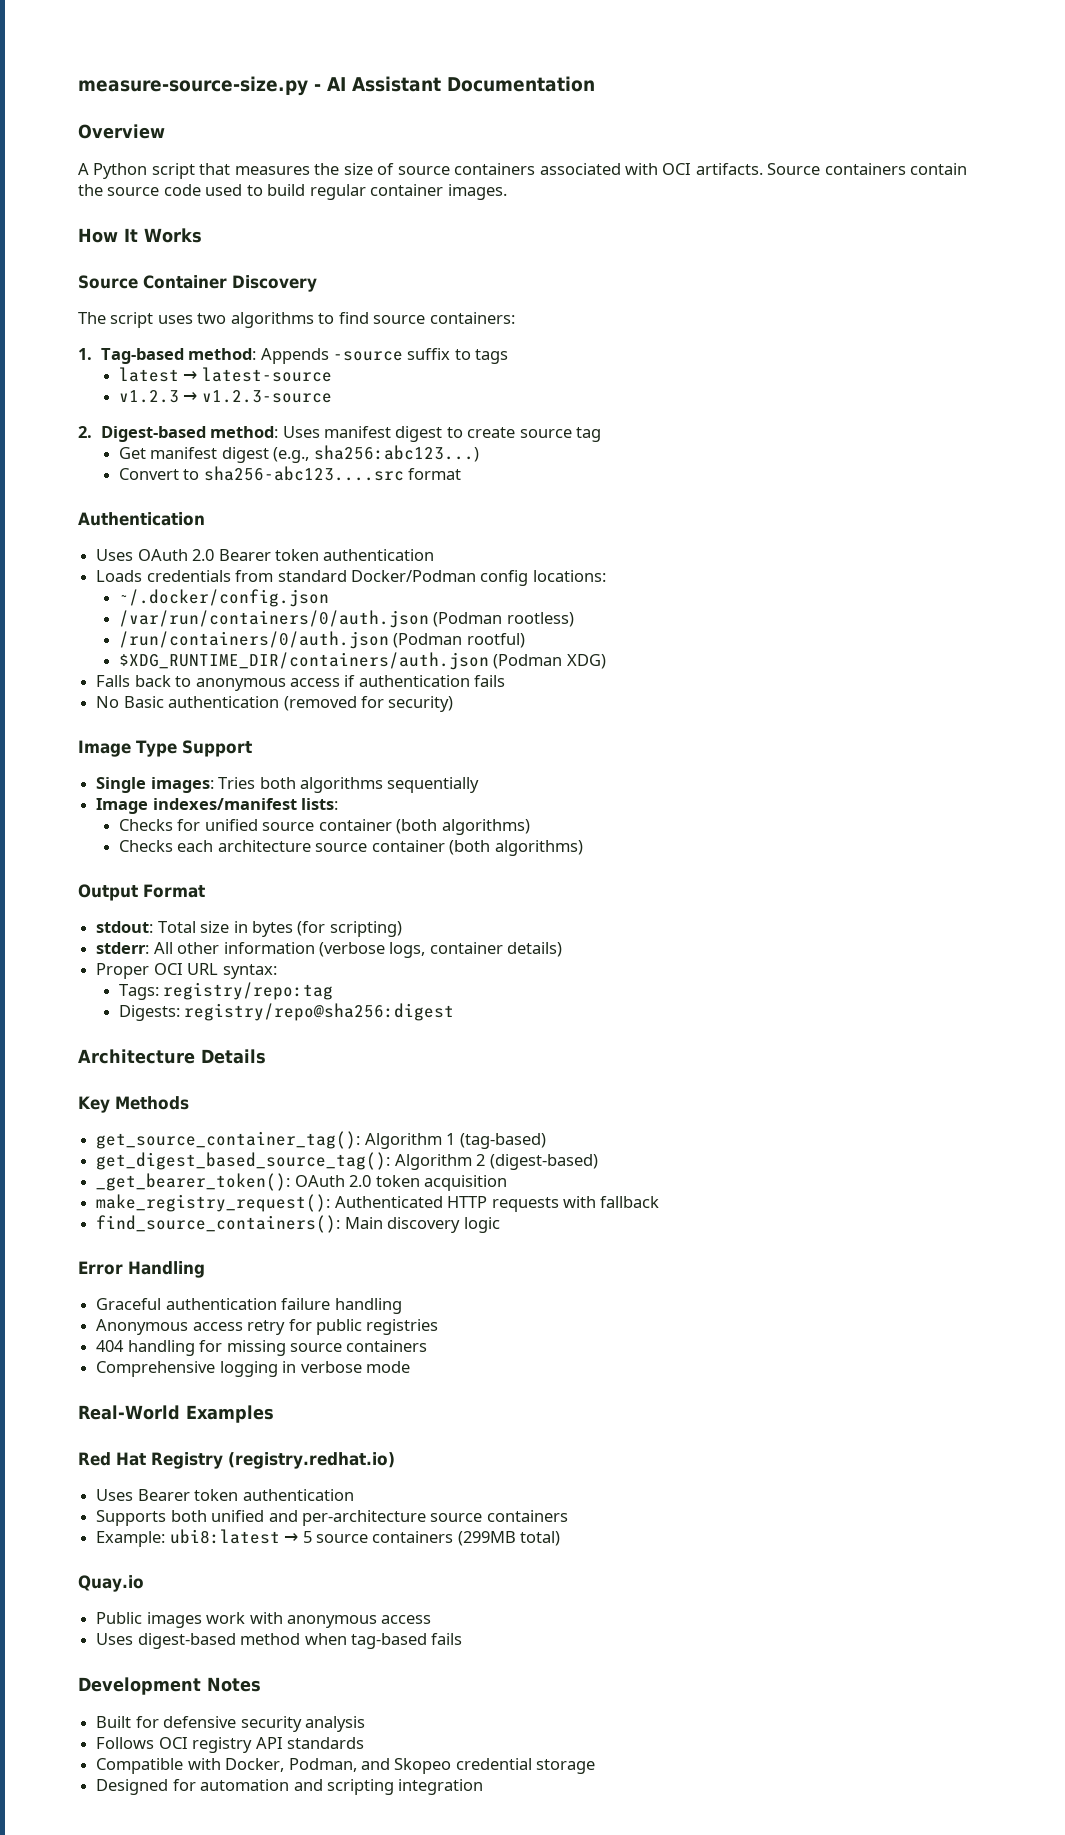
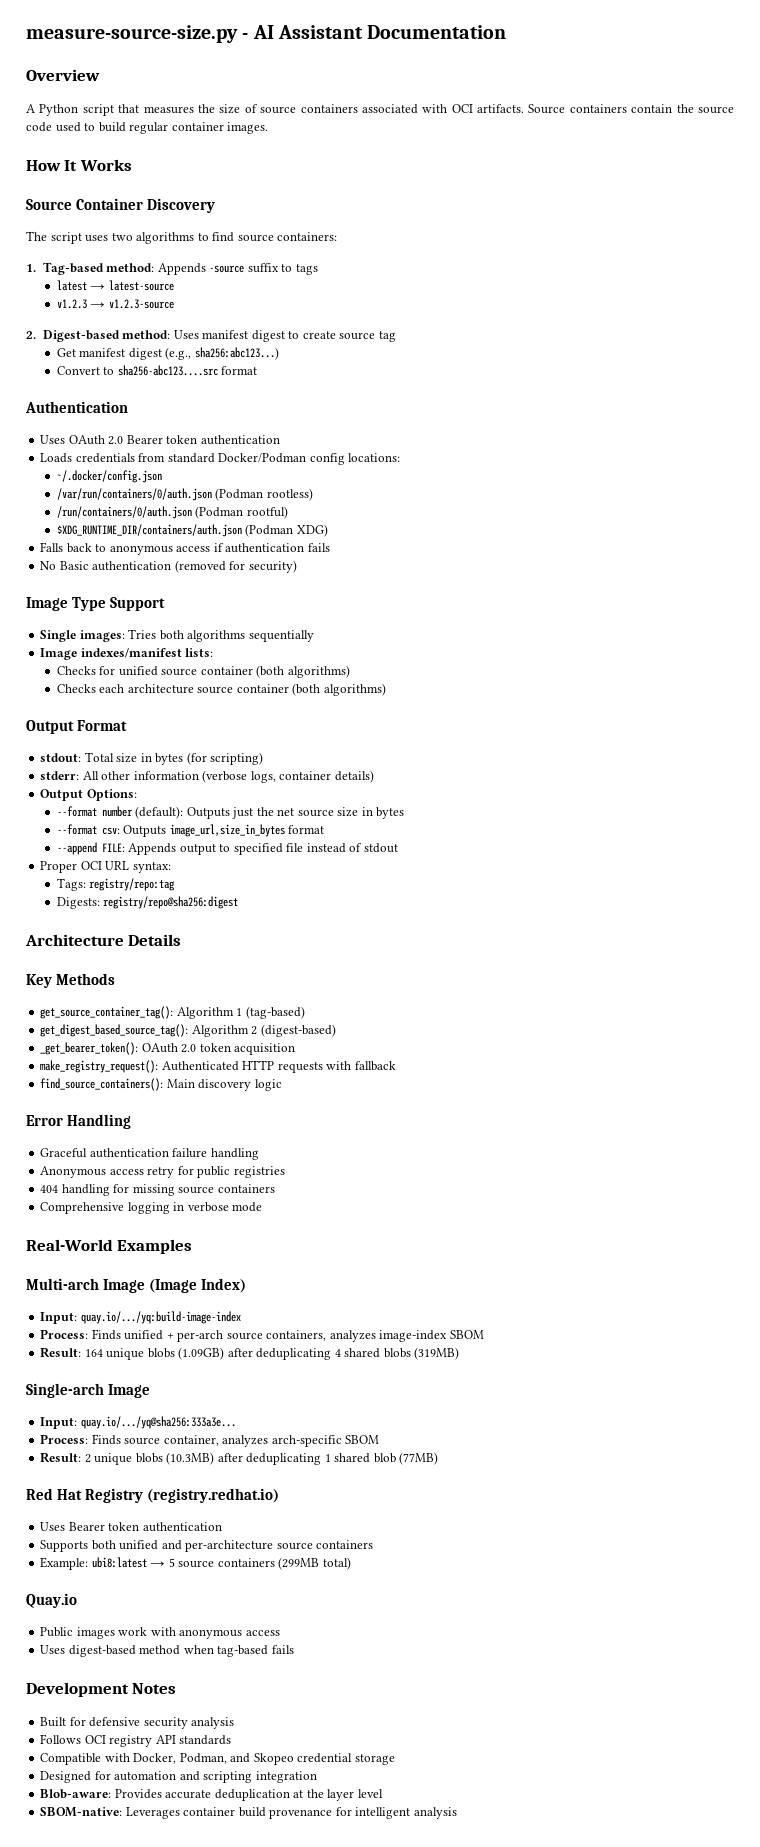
+ Output Options:
+ --format number (default): Outputs just the net source size in bytes
+ --format csv: Outputs image_url,size_in_bytes format
+ --append FILE: Appends output to specified file instead of stdout
+ Multi-arch Image (Image Index)
+ Input: quay.io/.../yq:build-image-index
+ Process: Finds unified + per-arch source containers, analyzes image-index SBOM
+ Result: 164 unique blobs (1.09GB) after deduplicating 4 shared blobs (319MB)
+ Single-arch Image
+ Input: quay.io/.../yq@sha256:333a3e...
+ Process: Finds source container, analyzes arch-specific SBOM
+ Result: 2 unique blobs (10.3MB) after deduplicating 1 shared blob (77MB)
+ Blob-aware: Provides accurate deduplication at the layer level
+ SBOM-native: Leverages container build provenance for intelligent analysis

